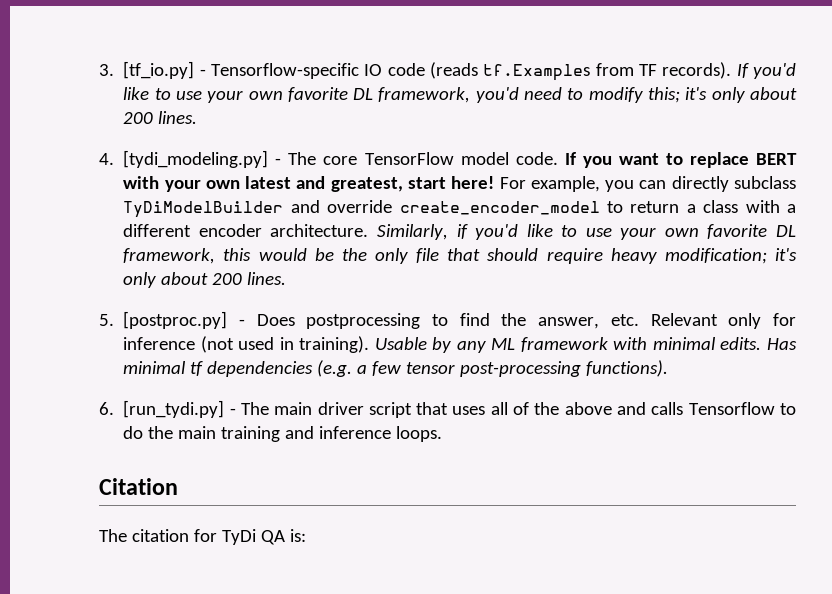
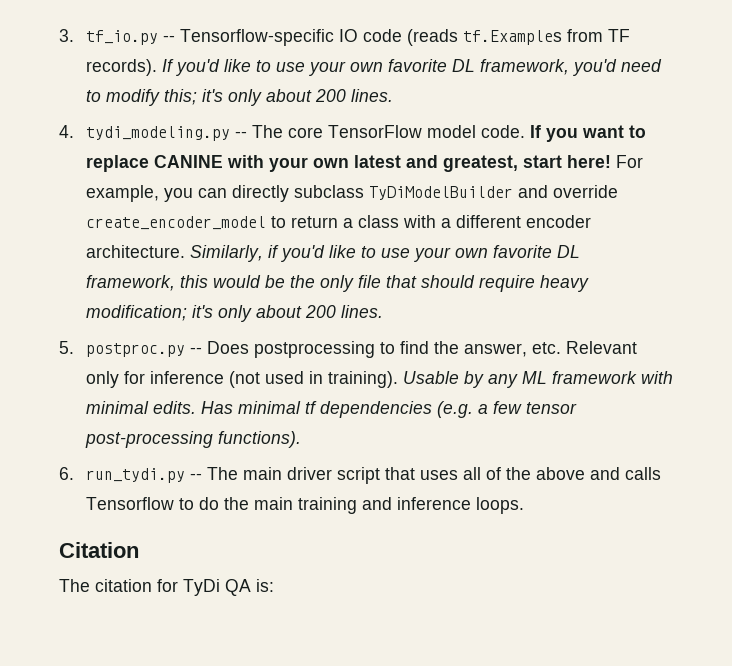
- 3. [tf_io.py] - Tensorflow-specific IO code (reads tf.Examples from TF records).
+ 3. tf_io.py -- Tensorflow-specific IO code (reads tf.Examples from TF records).
- 4. [tydi_modeling.py] - The core TensorFlow model code.
+ 4. tydi_modeling.py -- The core TensorFlow model code.
- If you want to replace BERT with your own latest and greatest, start here!
+ If you want to replace CANINE with your own latest and greatest, start here!
- 5. [postproc.py] - Does postprocessing to find the answer, etc. Relevant only for inference (not used in training).
+ 5. postproc.py -- Does postprocessing to find the answer, etc. Relevant only for inference (not used in training).
- 6. [run_tydi.py] - The main driver script that uses all of the above and calls Tensorflow to do the main training and inference loops.
+ 6. run_tydi.py -- The main driver script that uses all of the above and calls Tensorflow to do the main training and inference loops.

